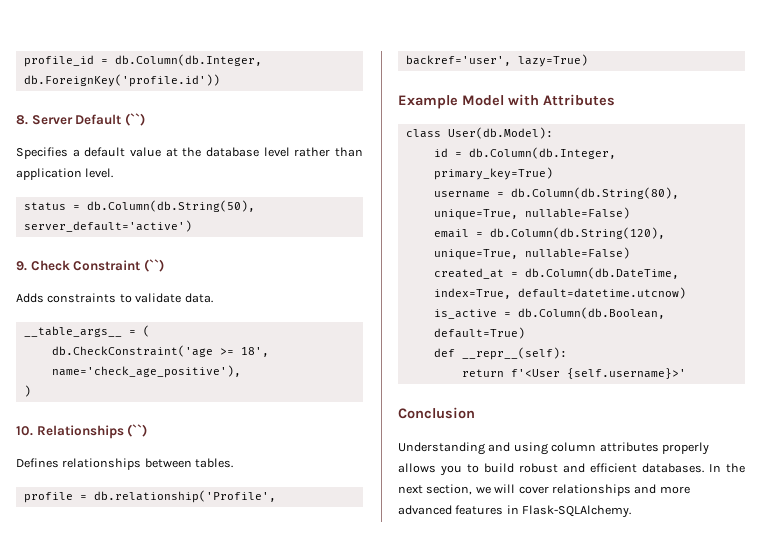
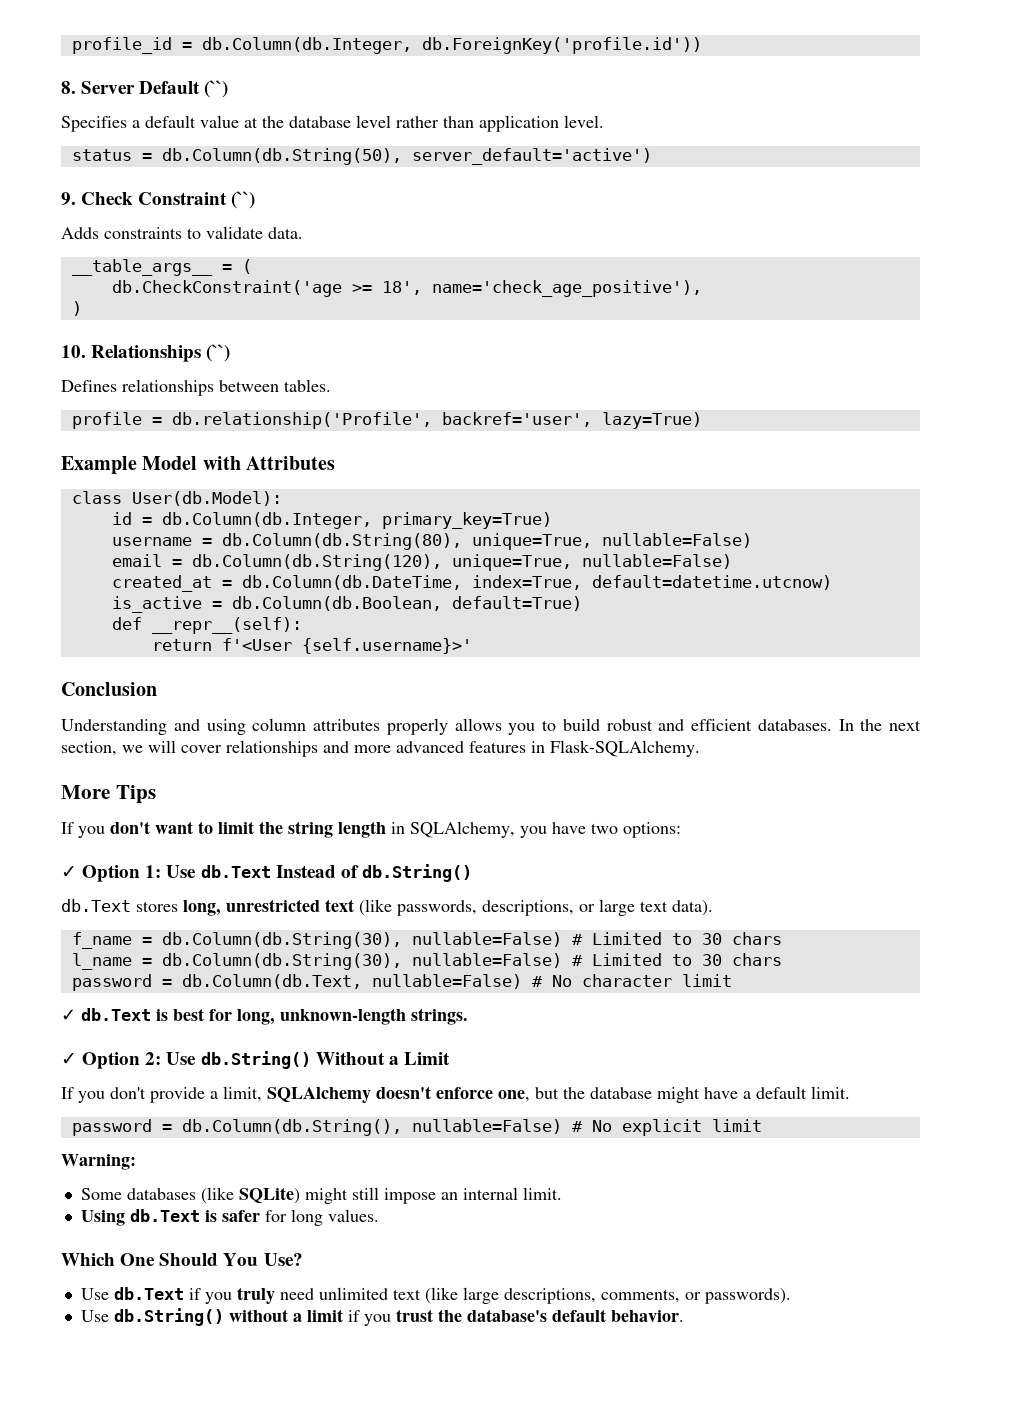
+ More Tips
+ If you don't want to limit the string length in SQLAlchemy, you have two options:
+ ✓ Option 1: Use db.Text Instead of db.String()
+ db.Text stores long, unrestricted text (like passwords, descriptions, or large text data).
+ f_name = db.Column(db.String(30), nullable=False) # Limited to 30 chars
+ l_name = db.Column(db.String(30), nullable=False) # Limited to 30 chars
+ password = db.Column(db.Text, nullable=False) # No character limit
+ ✓ db.Text is best for long, unknown-length strings.
+ ✓ Option 2: Use db.String() Without a Limit
+ If you don't provide a limit, SQLAlchemy doesn't enforce one, but the database might have a default limit.
+ password = db.Column(db.String(), nullable=False) # No explicit limit
+ Warning:
+ Some databases (like SQLite) might still impose an internal limit.
+ Using db.Text is safer for long values.
+ Which One Should You Use?
+ Use db.Text if you truly need unlimited text (like large descriptions, comments, or passwords).
+ Use db.String() without a limit if you trust the database's default behavior.

